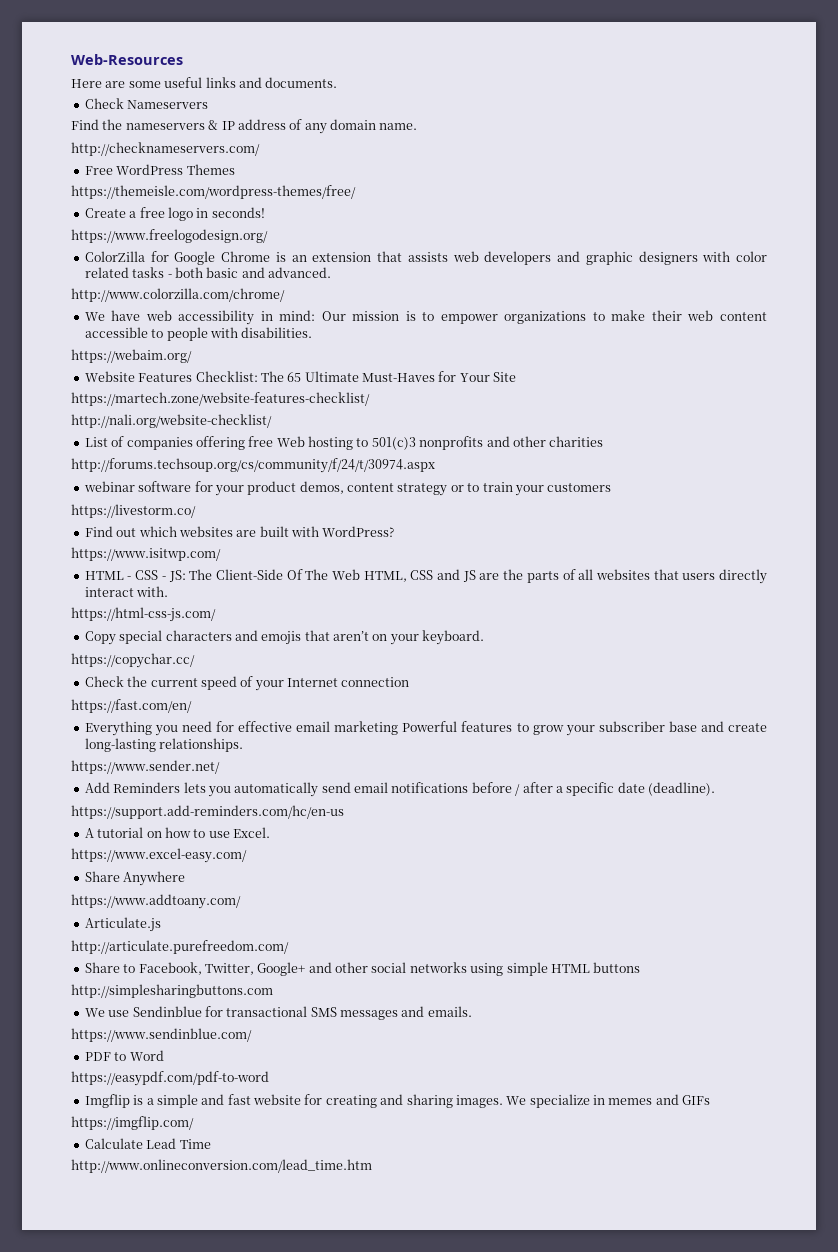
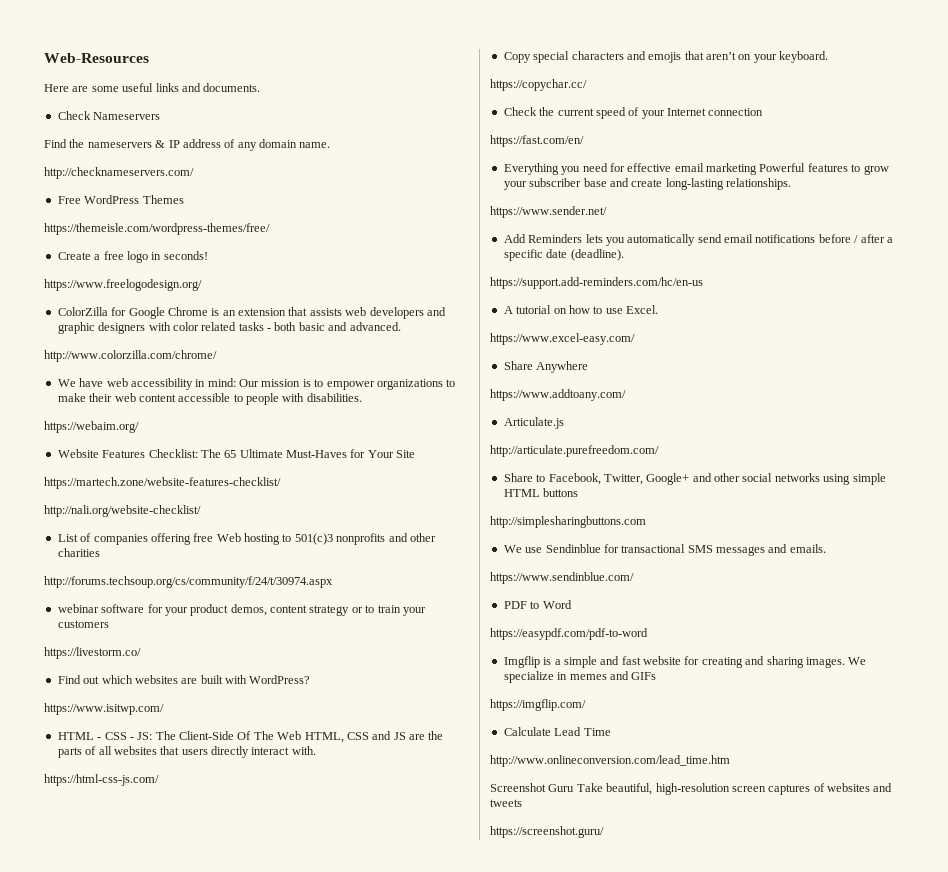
+ Screenshot Guru Take beautiful, high-resolution screen captures of websites and tweets
+ https://screenshot.guru/

